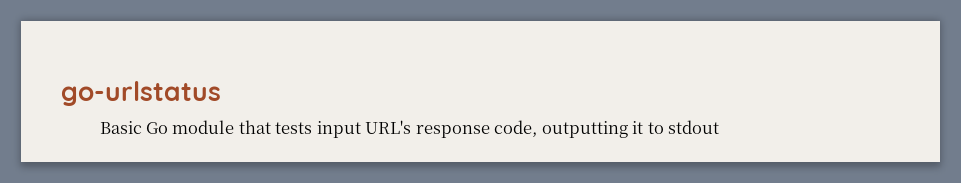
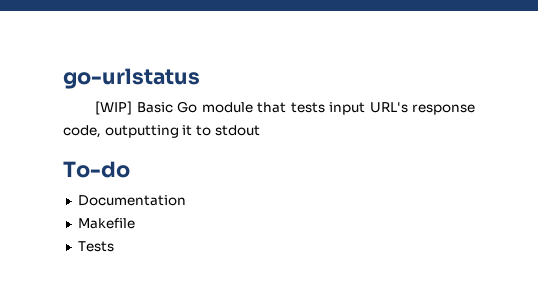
- Basic Go module that tests input URL's response code, outputting it to stdout
+ [WIP] Basic Go module that tests input URL's response code, outputting it to stdout
+ To-do
+ Documentation
+ Makefile
+ Tests

